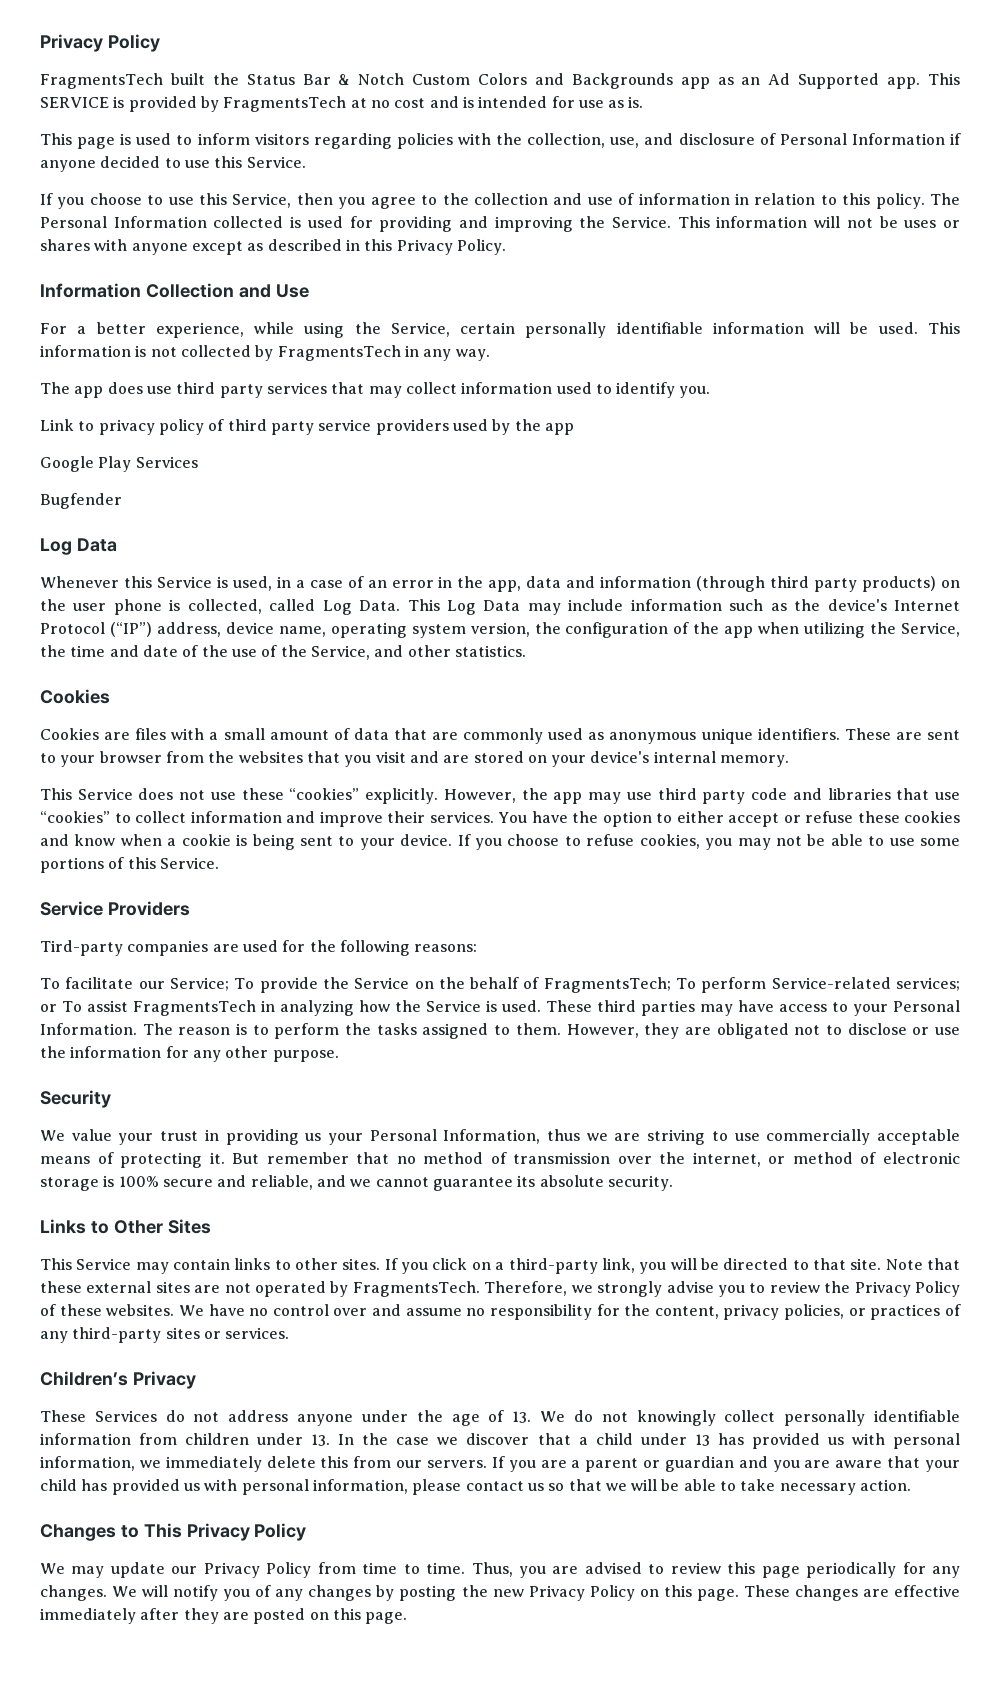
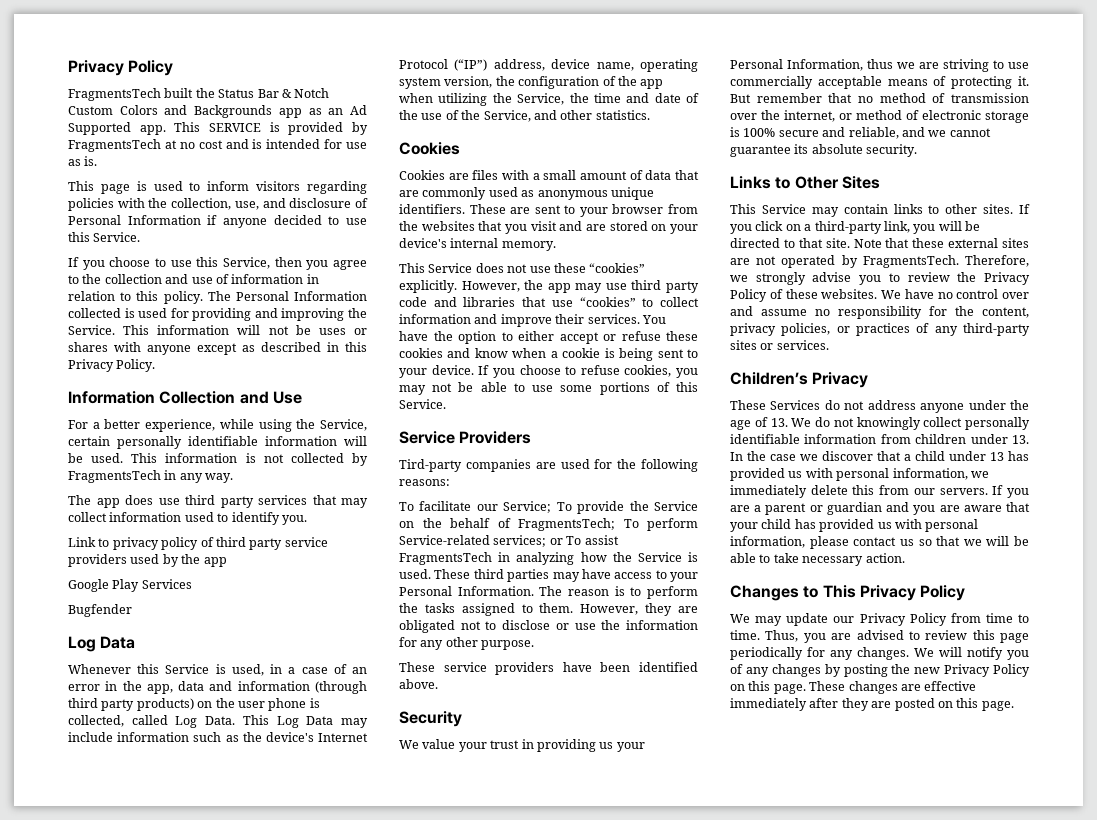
+ These service providers have been identified above.

